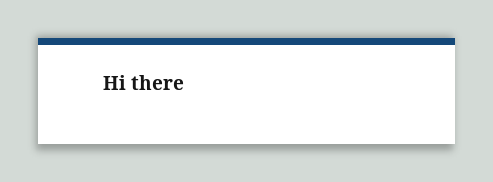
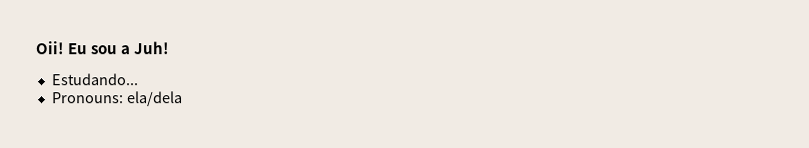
- Hi there
+ Oii! Eu sou a Juh!
+ Estudando...
+ Pronouns: ela/dela

